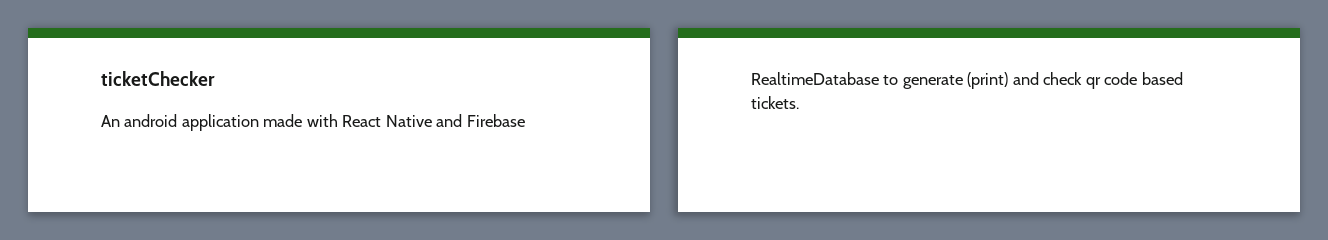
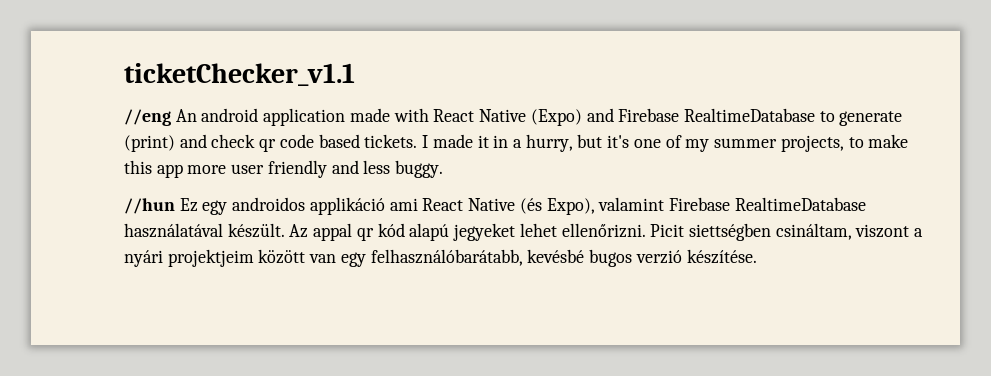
- ticketChecker
- An android application made with React Native and Firebase RealtimeDatabase to generate (print) and check qr code based tickets.
+ ticketChecker_v1.1
+ //eng An android application made with React Native (Expo) and Firebase RealtimeDatabase to generate (print) and check qr code based tickets.
+ I made it in a hurry, but it's one of my summer projects, to make this app more user friendly and less buggy.
+ //hun Ez egy androidos applikáció ami React Native (és Expo), valamint Firebase RealtimeDatabase használatával készült. Az appal qr kód alapú jegyeket lehet ellenőrizni. Picit siettségben csináltam, viszont a nyári projektjeim között van egy felhasználóbarátabb, kevésbé bugos verzió készítése.

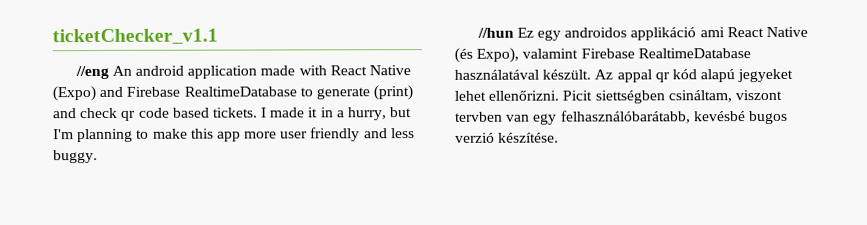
- I made it in a hurry, but it's one of my summer projects, to make this app more user friendly and less buggy.
+ I made it in a hurry, but I'm planning to make this app more user friendly and less buggy.
- Picit siettségben csináltam, viszont a nyári projektjeim között van egy felhasználóbarátabb, kevésbé bugos verzió készítése.
+ Picit siettségben csináltam, viszont tervben van egy felhasználóbarátabb, kevésbé bugos verzió készítése.

